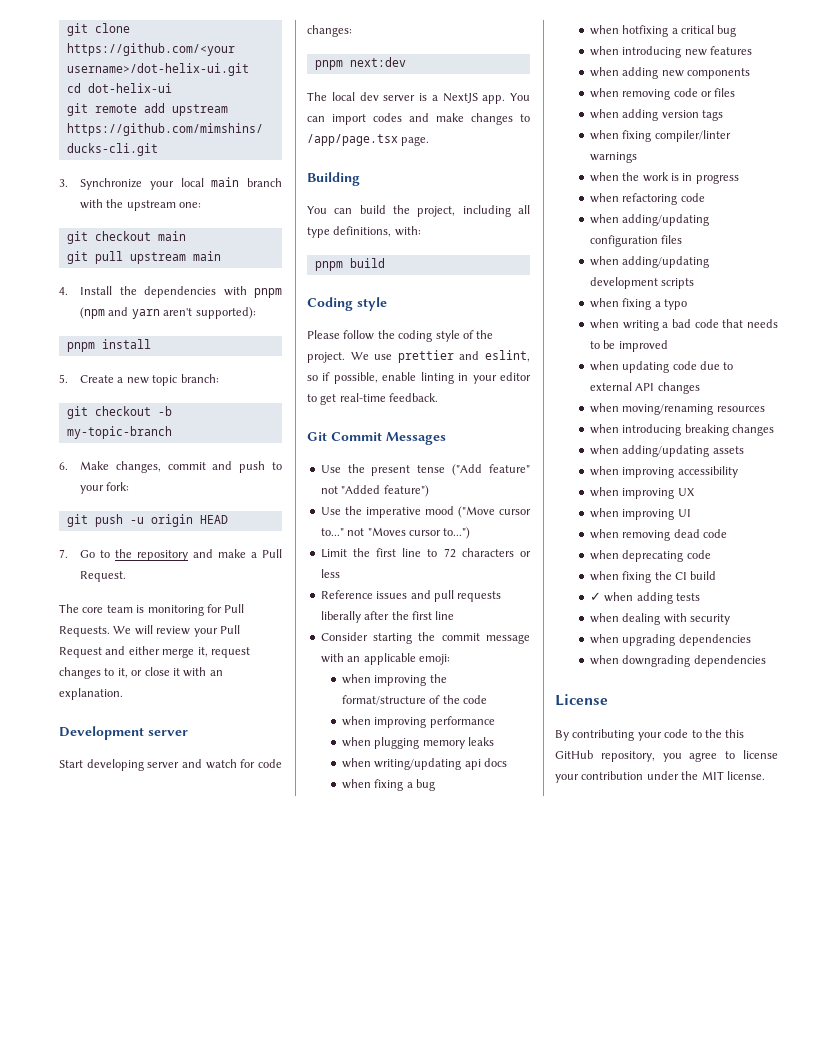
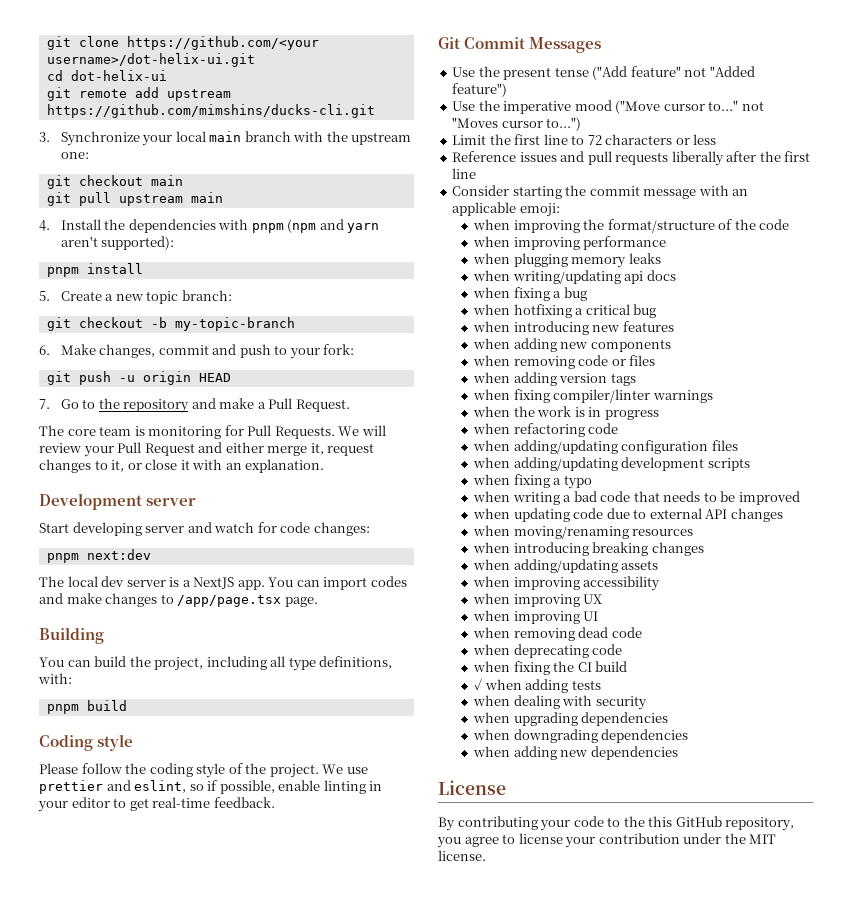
+ when adding new dependencies

